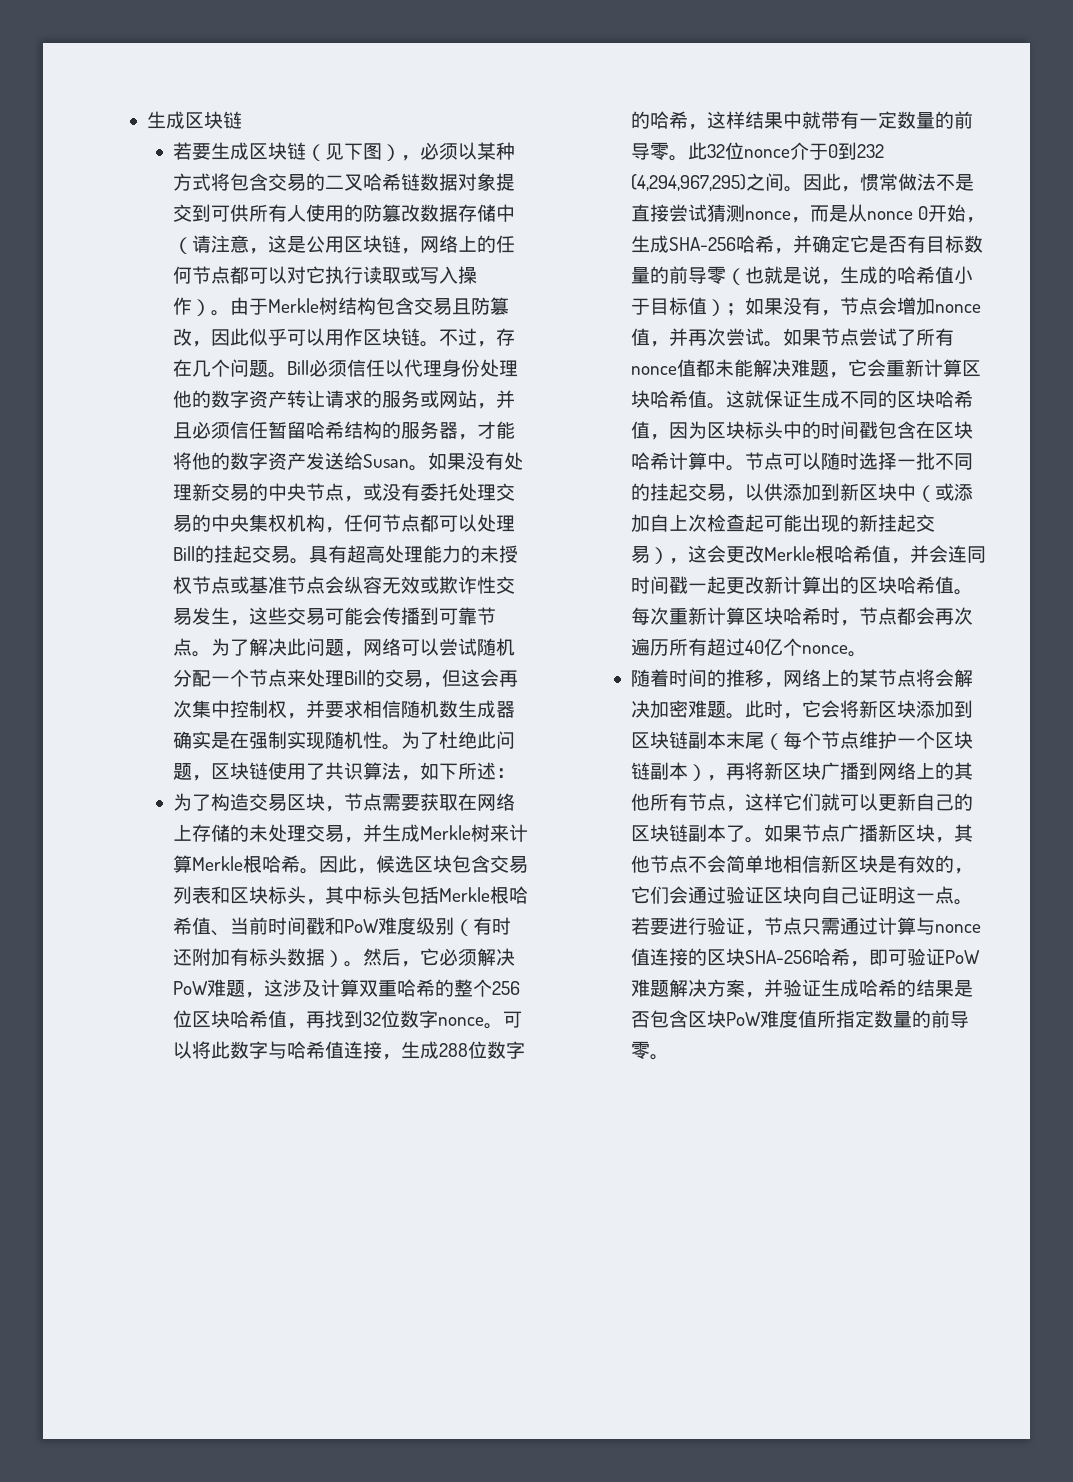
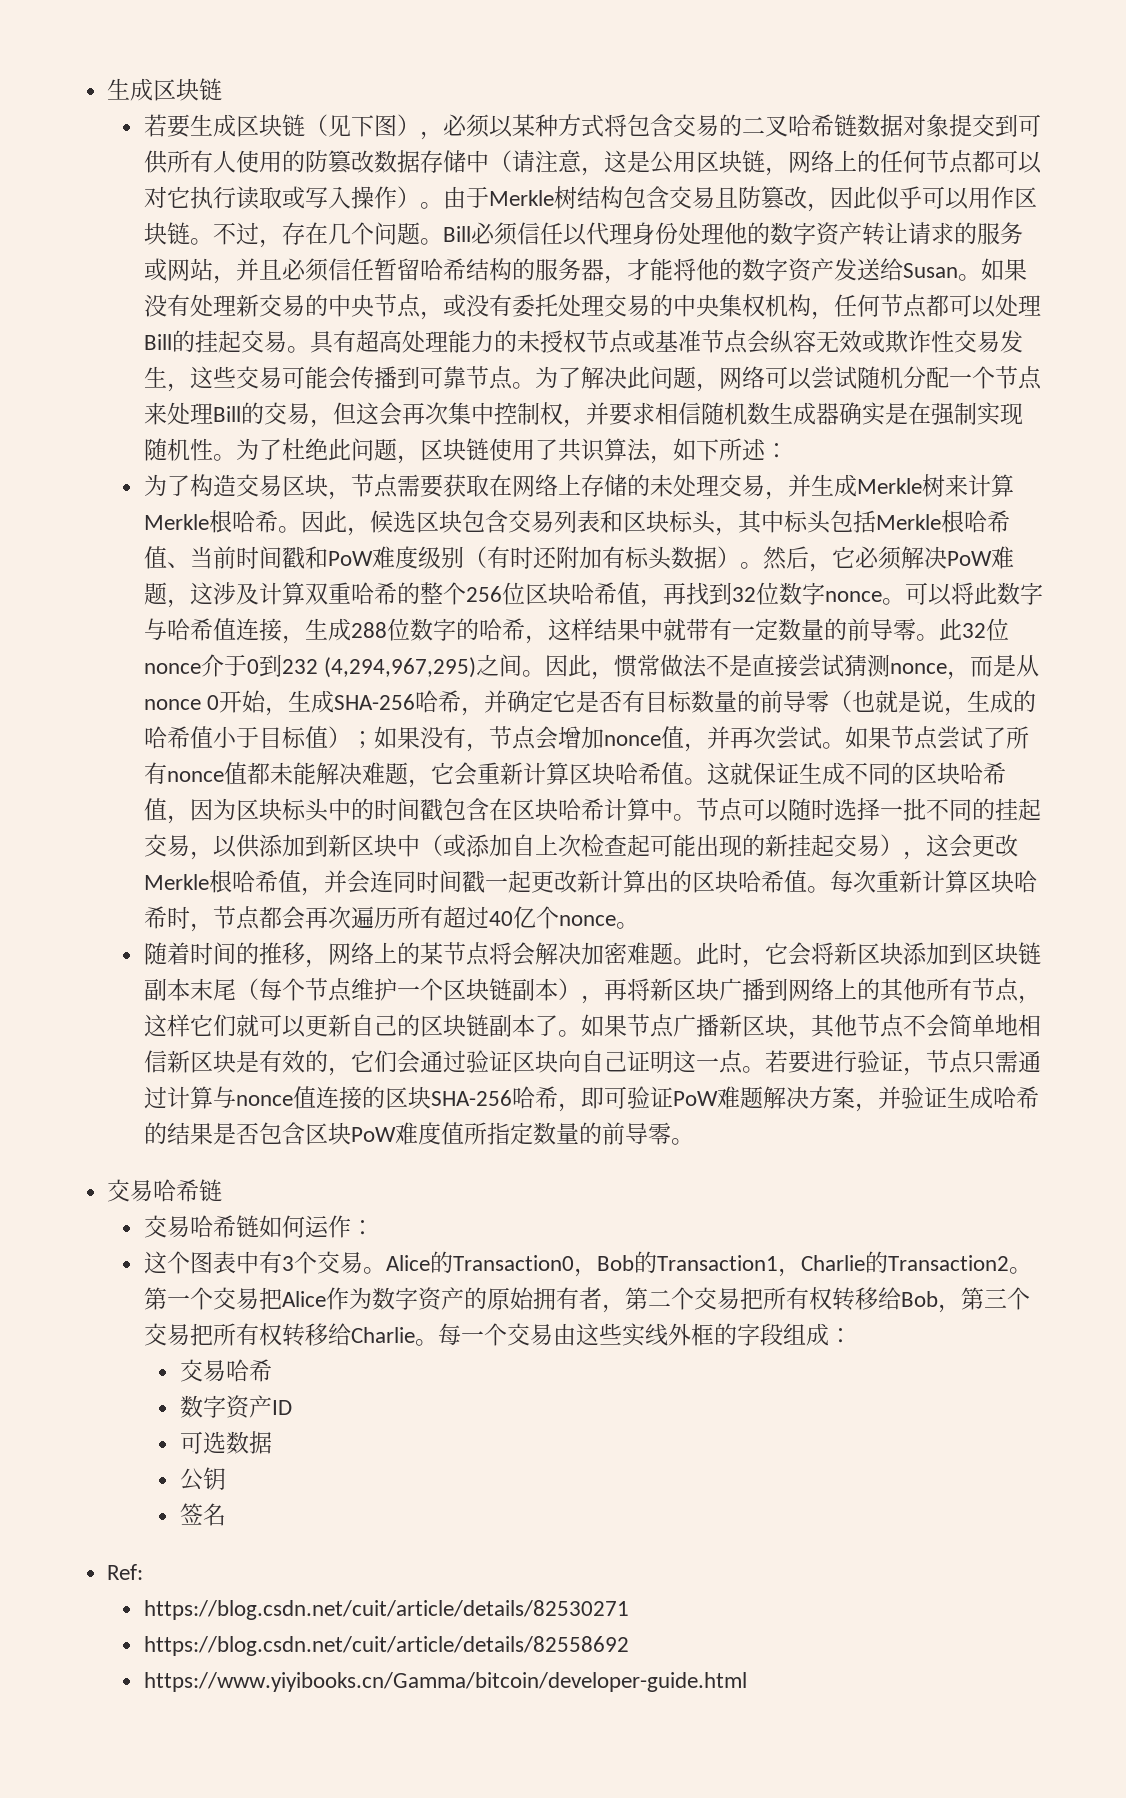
  若要进行验证，节点只需通过计算与nonce值连接的区块SHA-256哈希，即可验证PoW难题解决方案，并验证生成哈希的结果是否包含区块PoW难度值所指定数量的前导零。
+ 交易哈希链
+ 交易哈希链如何运作：
+ 这个图表中有3个交易。Alice的Transaction0，Bob的Transaction1，Charlie的Transaction2。第一个交易把Alice作为数字资产的原始拥有者，第二个交易把所有权转移给Bob，第三个交易把所有权转移给Charlie。每一个交易由这些实线外框的字段组成：
+ 交易哈希
+ 数字资产ID
+ 可选数据
+ 公钥
+ 签名
+ Ref:
+ https://blog.csdn.net/cuit/article/details/82530271
+ https://blog.csdn.net/cuit/article/details/82558692
+ https://www.yiyibooks.cn/Gamma/bitcoin/developer-guide.html

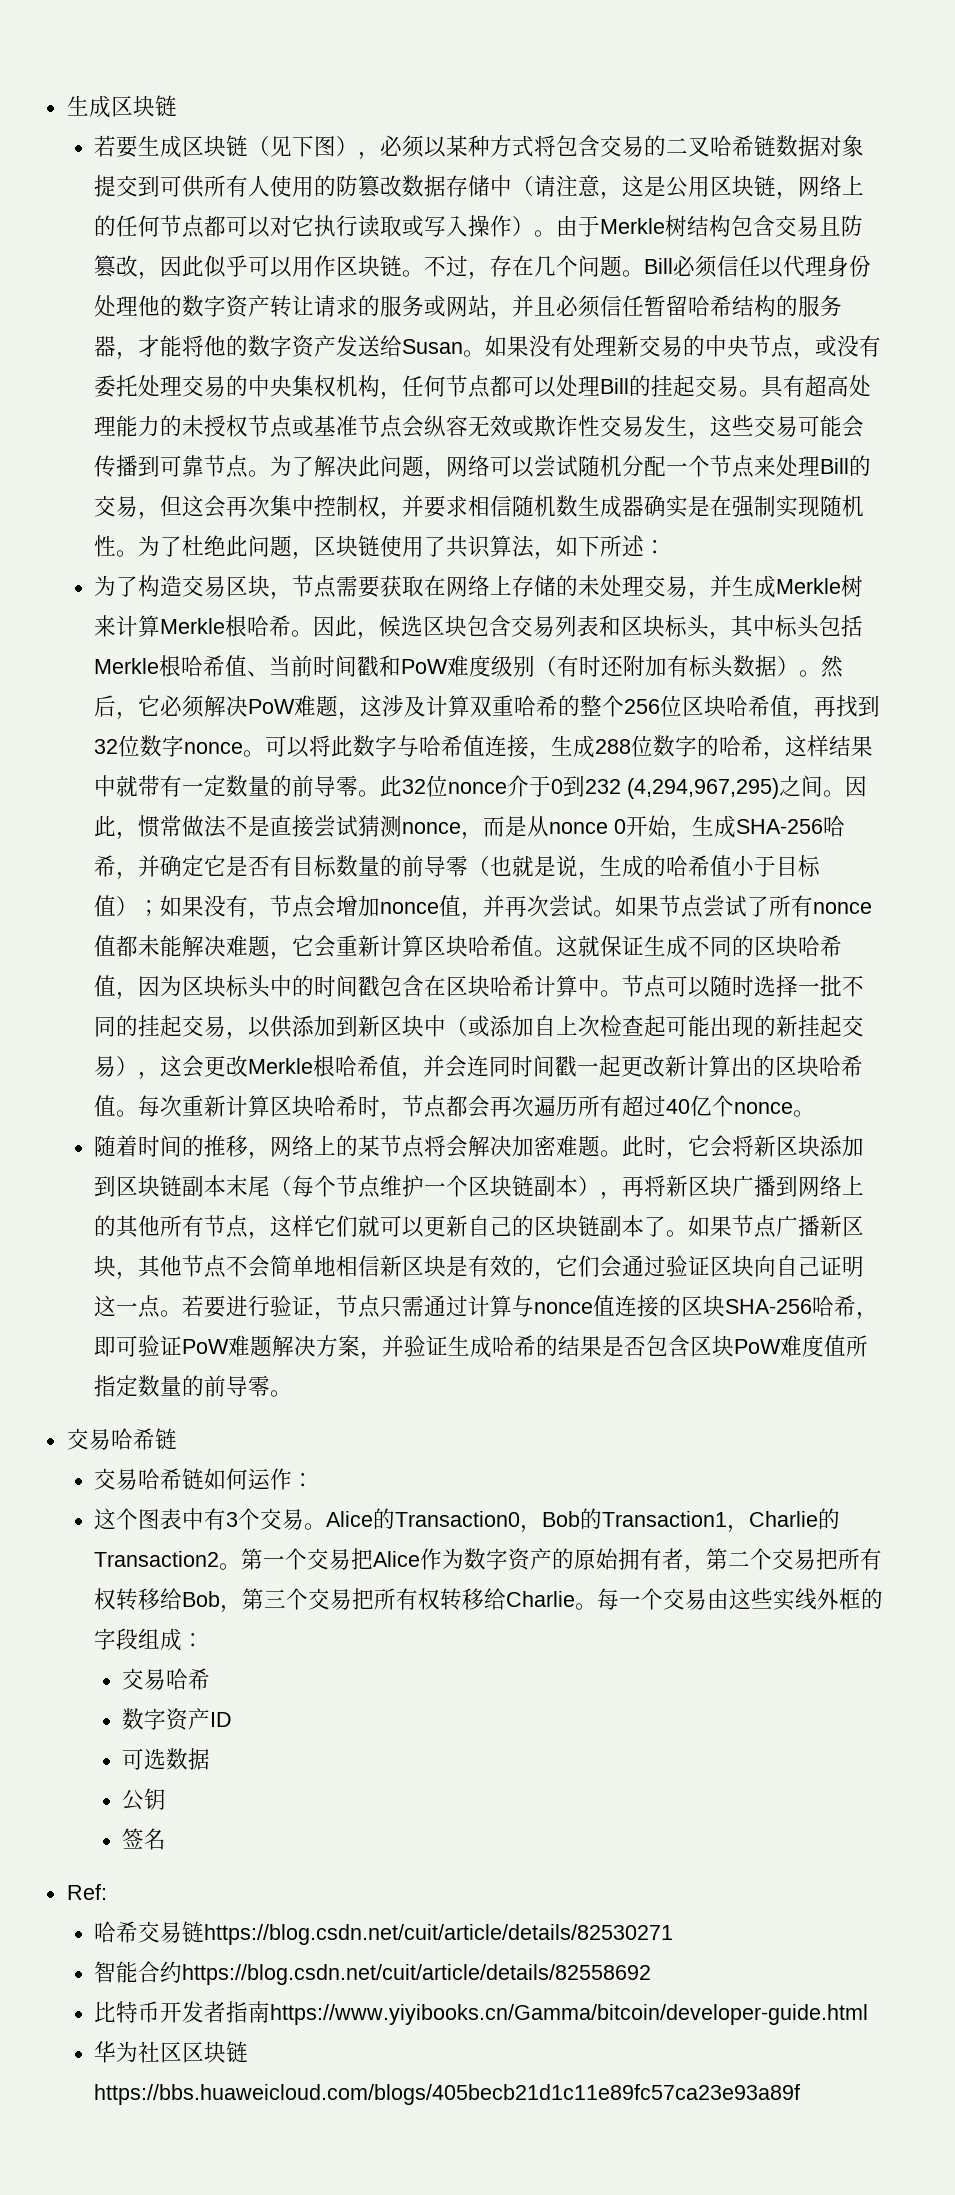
- https://blog.csdn.net/cuit/article/details/82530271
+ 哈希交易链https://blog.csdn.net/cuit/article/details/82530271
- https://blog.csdn.net/cuit/article/details/82558692
+ 智能合约https://blog.csdn.net/cuit/article/details/82558692
- https://www.yiyibooks.cn/Gamma/bitcoin/developer-guide.html
+ 比特币开发者指南https://www.yiyibooks.cn/Gamma/bitcoin/developer-guide.html
+ 华为社区区块链https://bbs.huaweicloud.com/blogs/405becb21d1c11e89fc57ca23e93a89f

